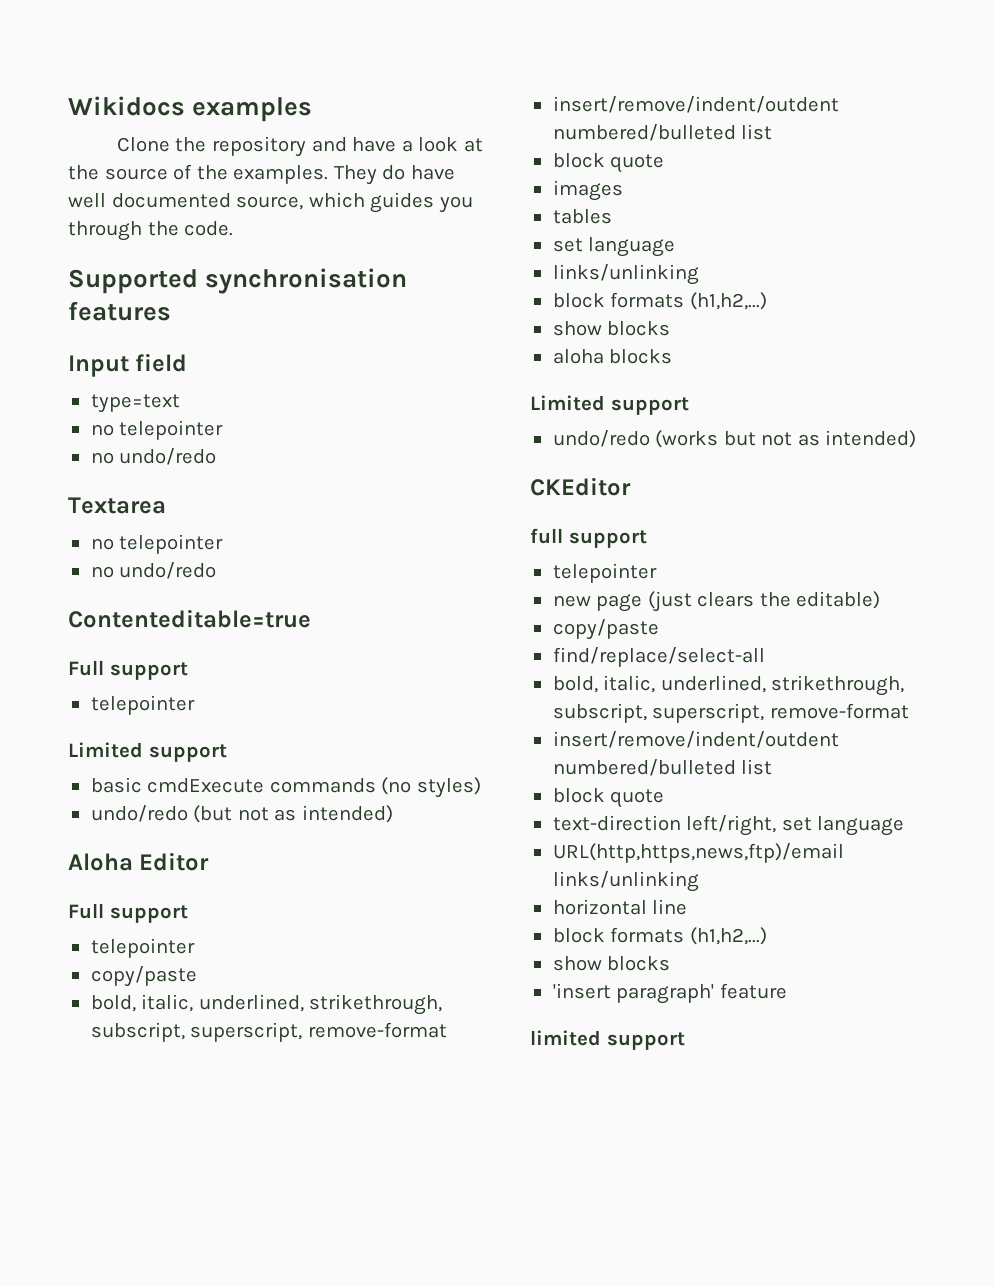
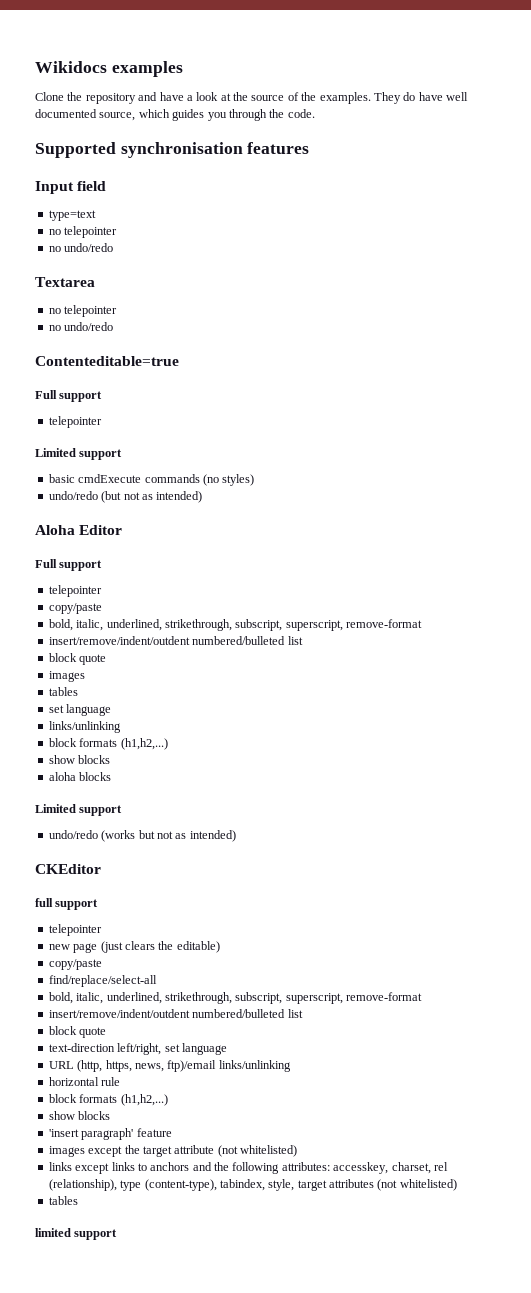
- URL(http,https,news,ftp)/email links/unlinking
+ URL (http, https, news, ftp)/email links/unlinking
- horizontal line
+ horizontal rule
+ images except the target attribute (not whitelisted)
+ links except links to anchors and the following attributes: accesskey, charset, rel (relationship), type (content-type), tabindex, style, target attributes (not whitelisted)
+ tables

